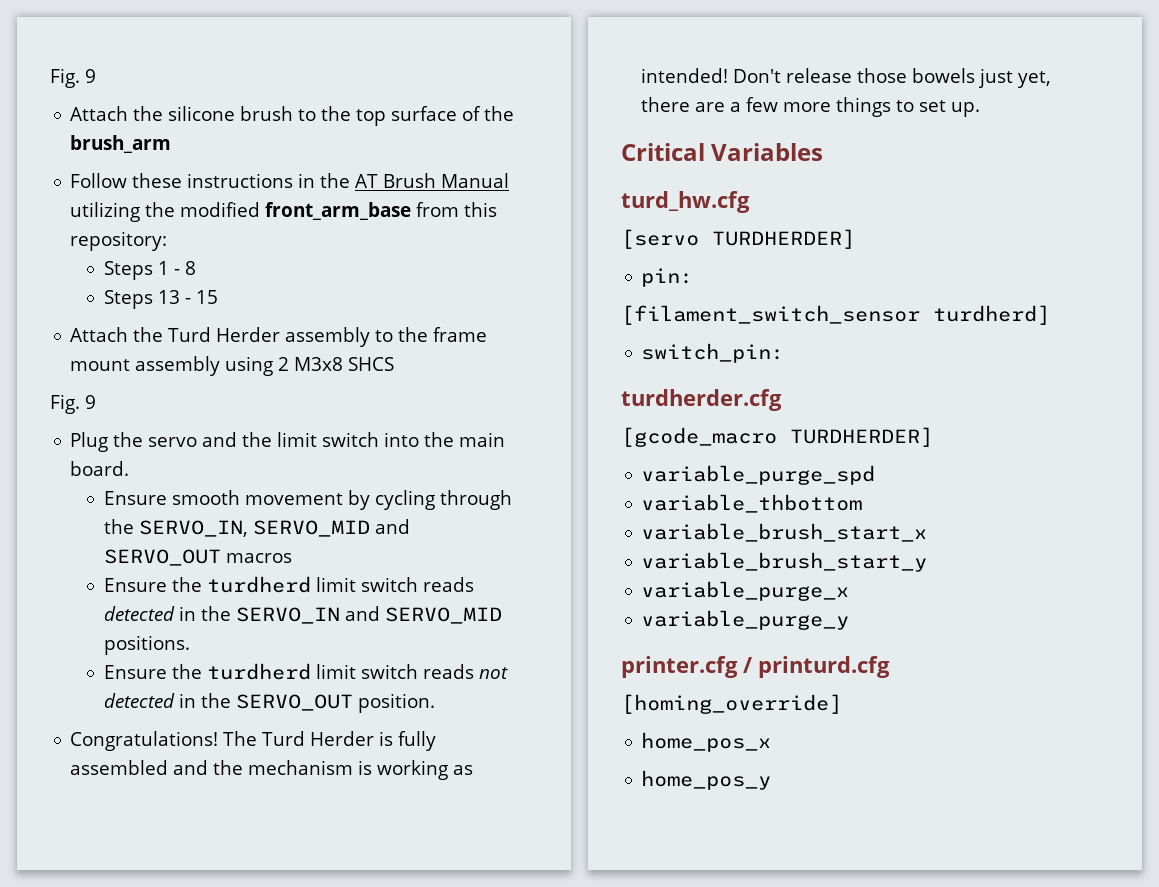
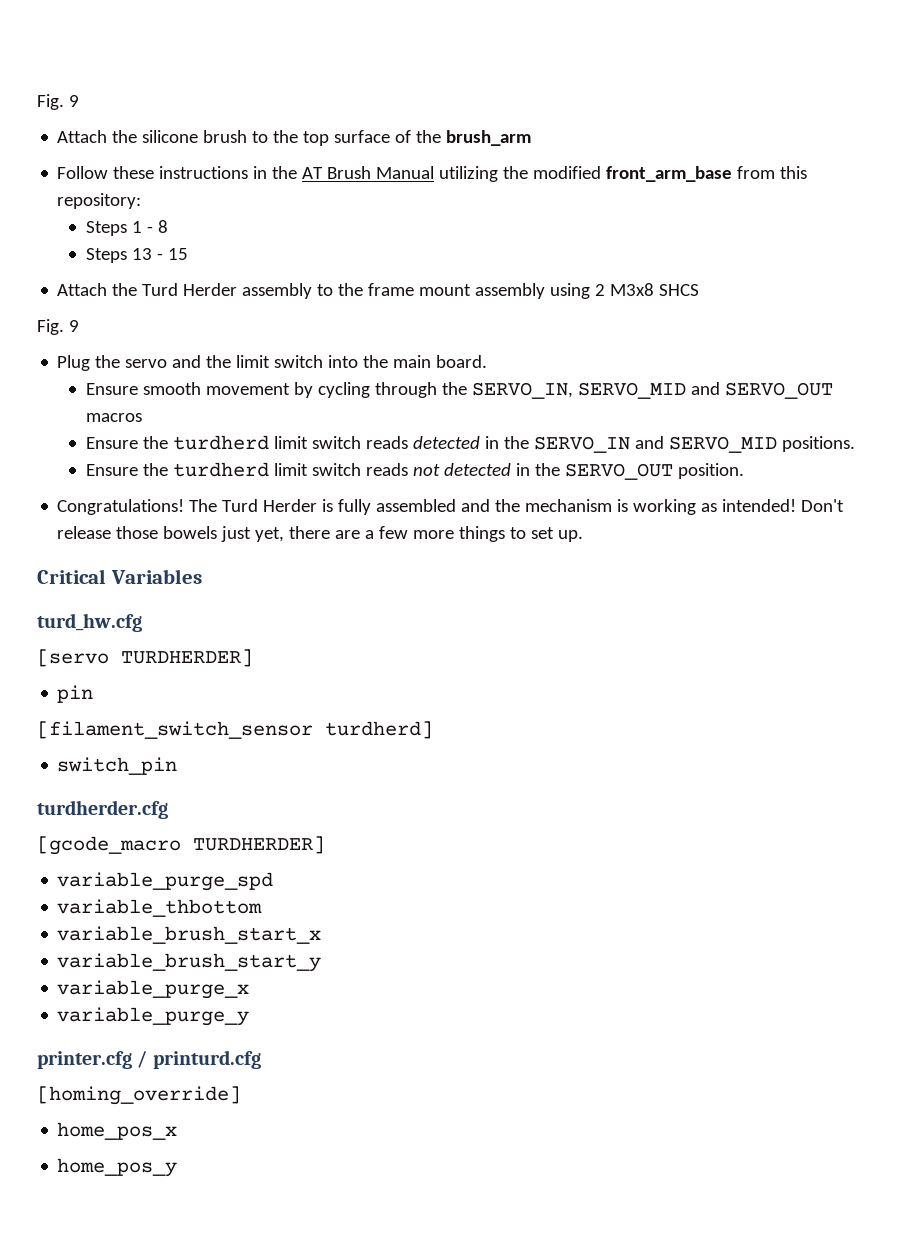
- pin:
+ pin
- switch_pin:
+ switch_pin

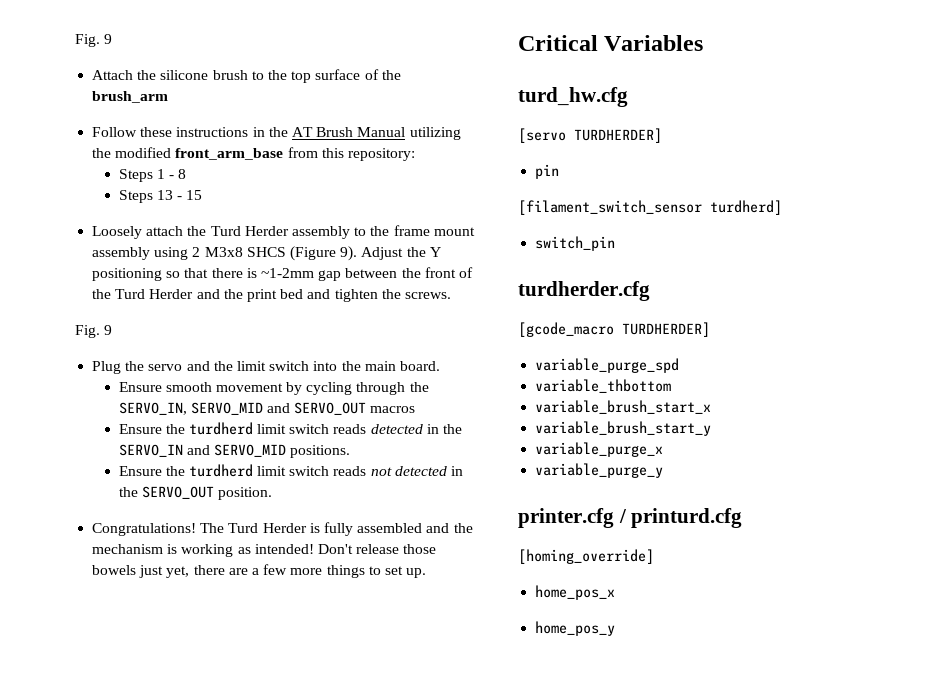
- Attach the Turd Herder assembly to the frame mount assembly using 2 M3x8 SHCS
+ Loosely attach the Turd Herder assembly to the frame mount assembly using 2 M3x8 SHCS (Figure 9). Adjust the Y positioning so that there is ~1-2mm gap between the front of the Turd Herder and the print bed and tighten the screws.

